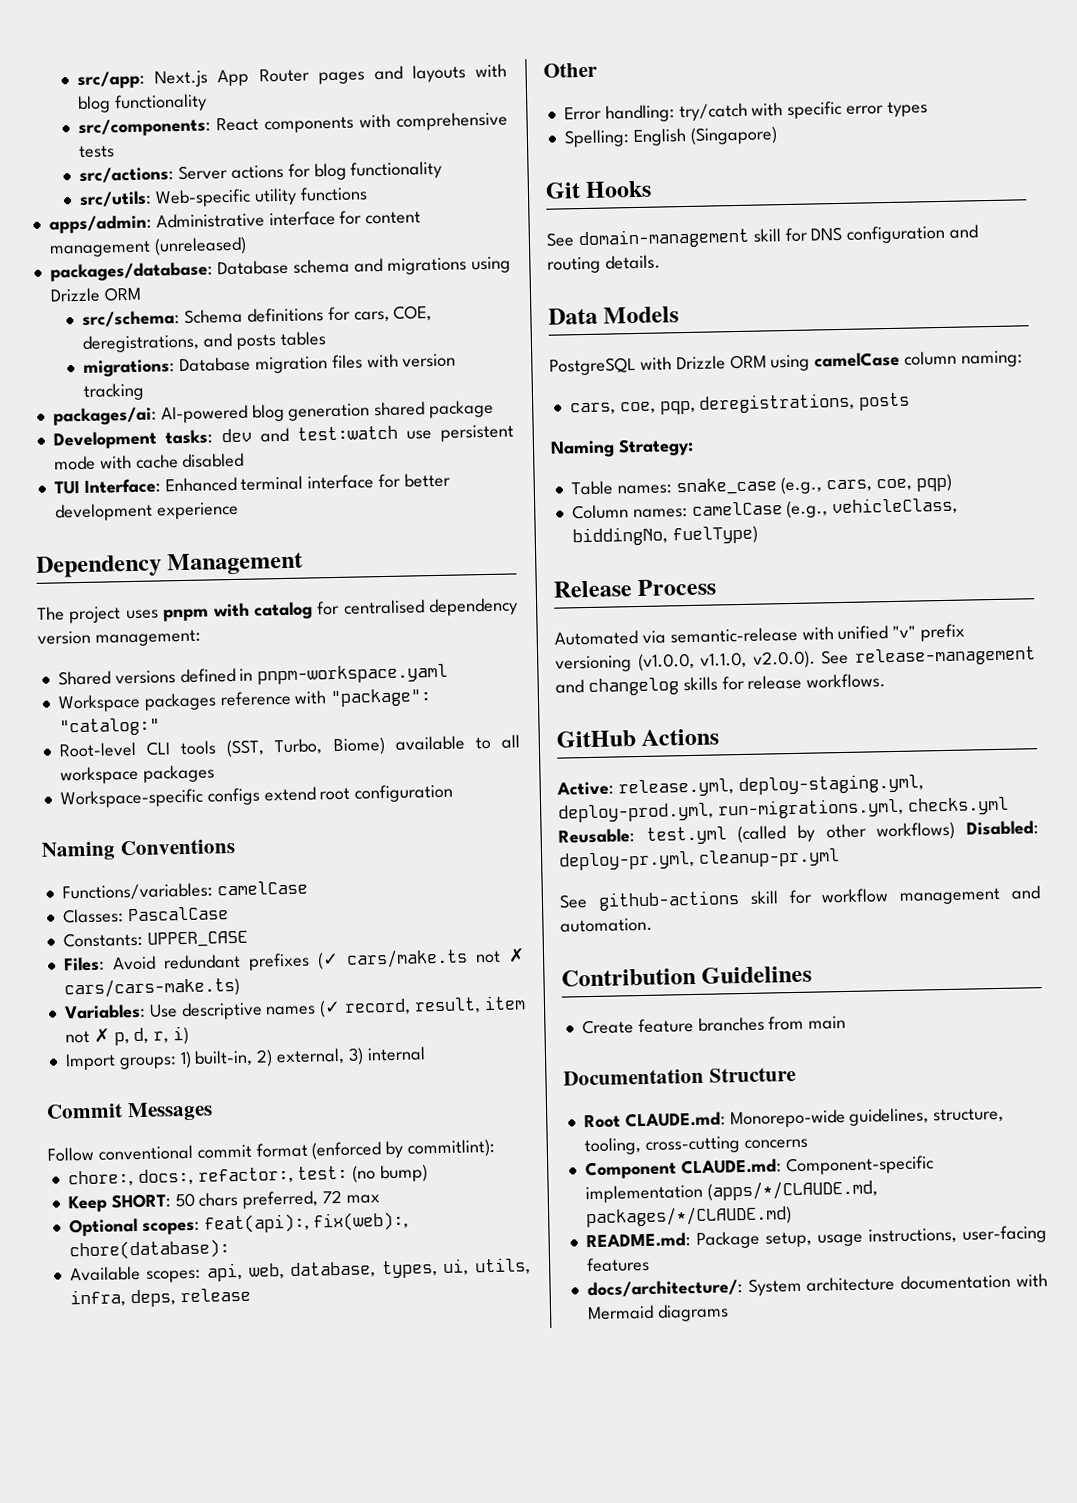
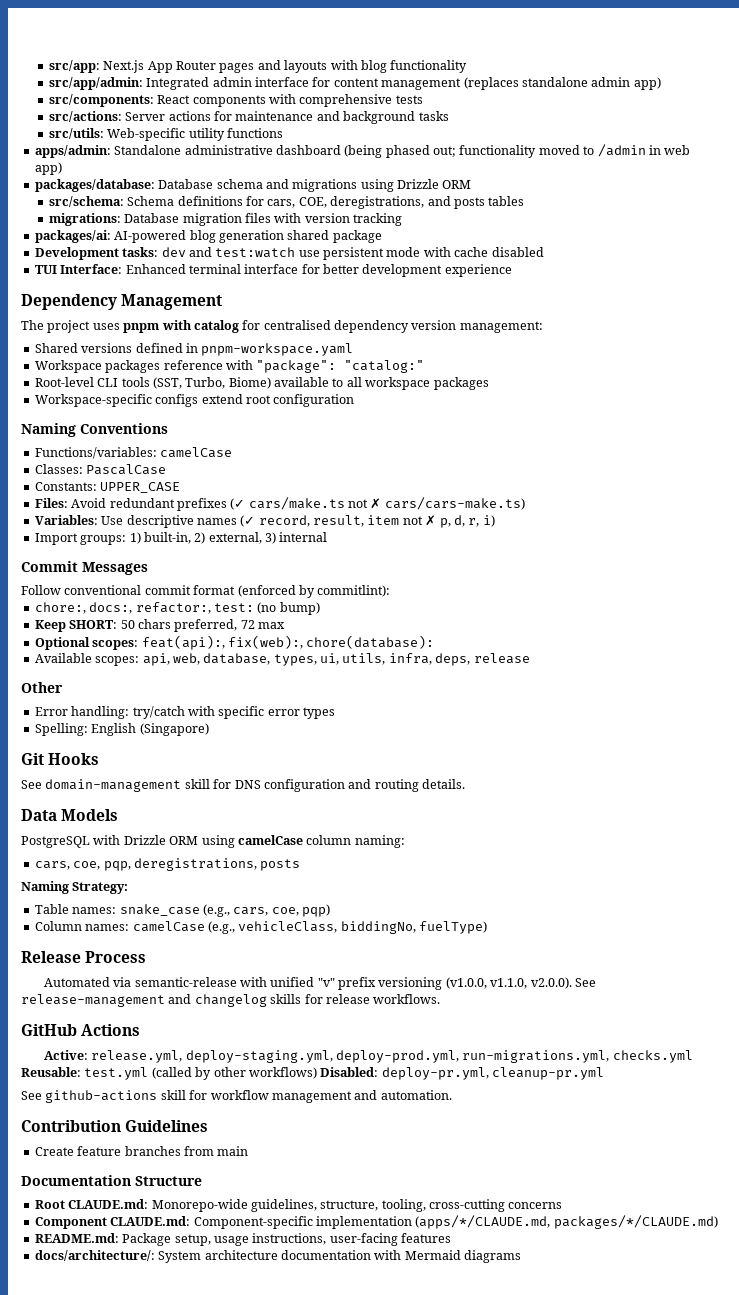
+ src/app/admin: Integrated admin interface for content management (replaces standalone admin app)
- src/actions: Server actions for blog functionality
+ src/actions: Server actions for maintenance and background tasks
- apps/admin: Administrative interface for content management (unreleased)
+ apps/admin: Standalone administrative dashboard (being phased out; functionality moved to /admin in web app)

